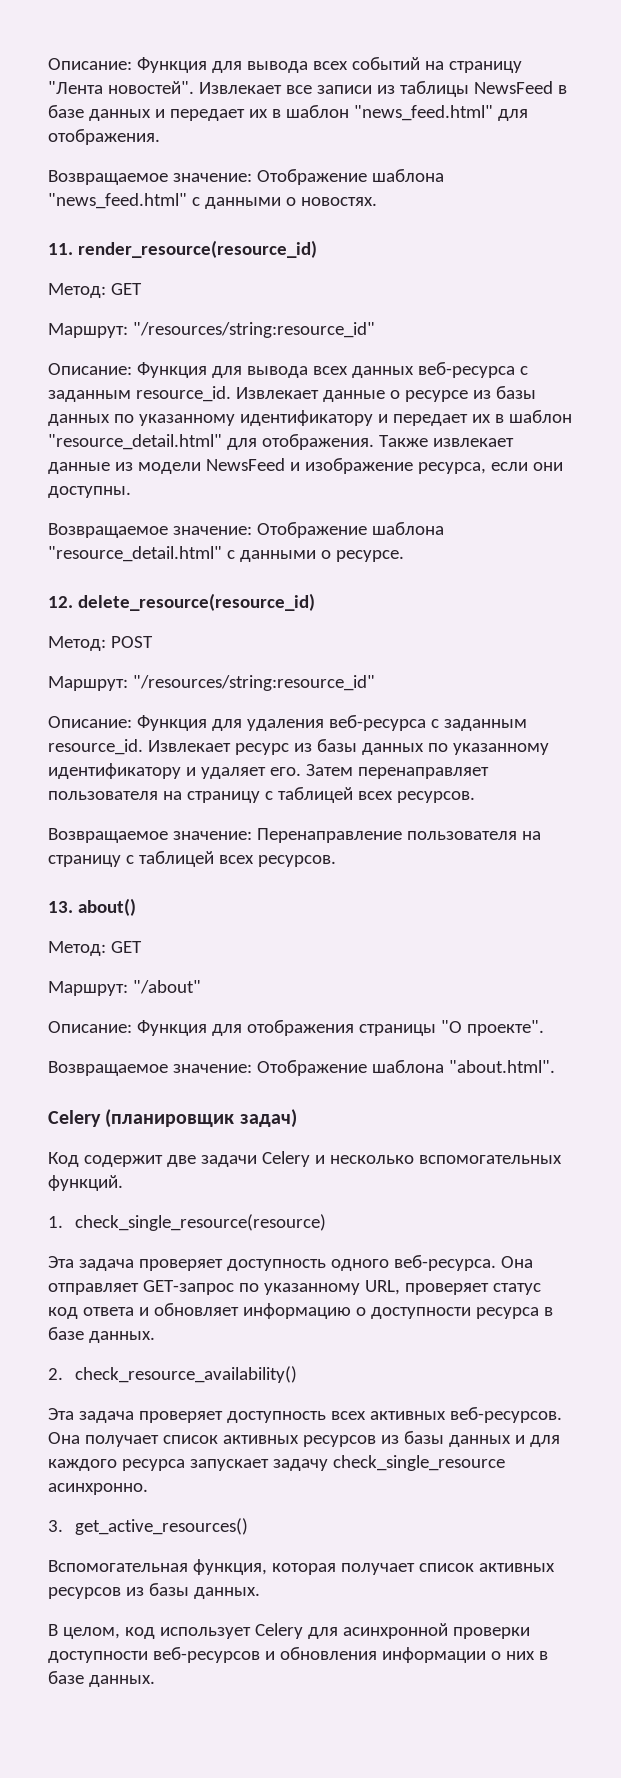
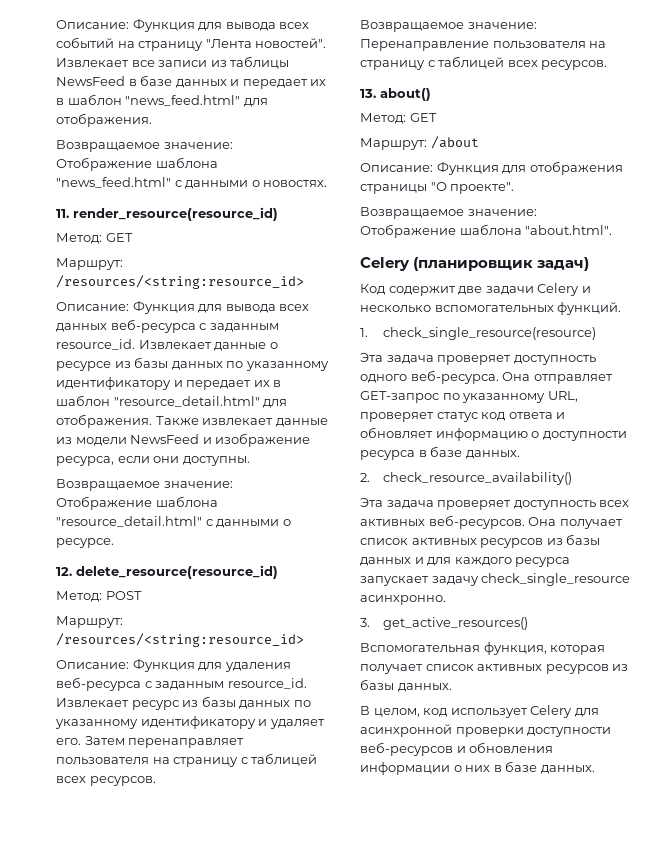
  11. render_resource(resource_id)
  Метод: GET
- Маршрут: "/resources/string:resource_id"
+ Маршрут: /resources/<string:resource_id>
  Метод: POST
- Маршрут: "/resources/string:resource_id"
+ Маршрут: /resources/<string:resource_id>
- Маршрут: "/about"
+ Маршрут: /about

